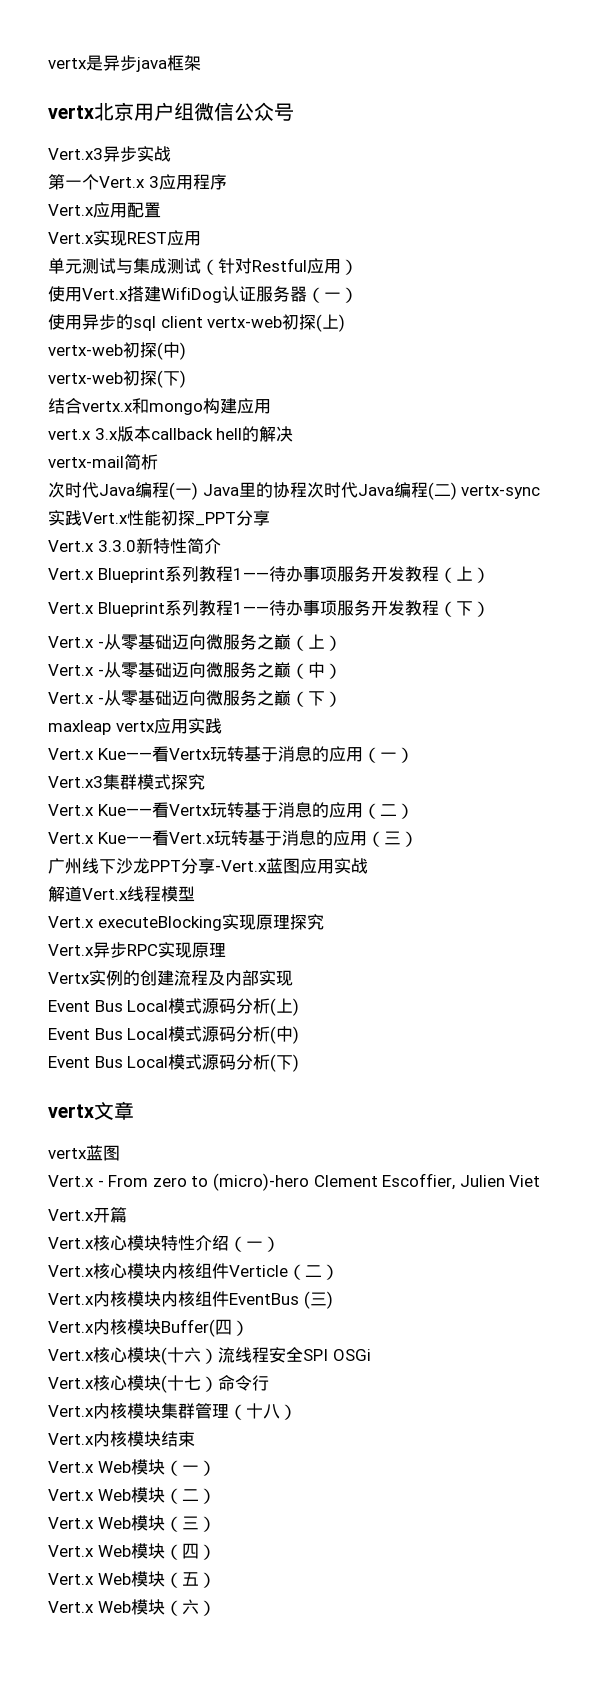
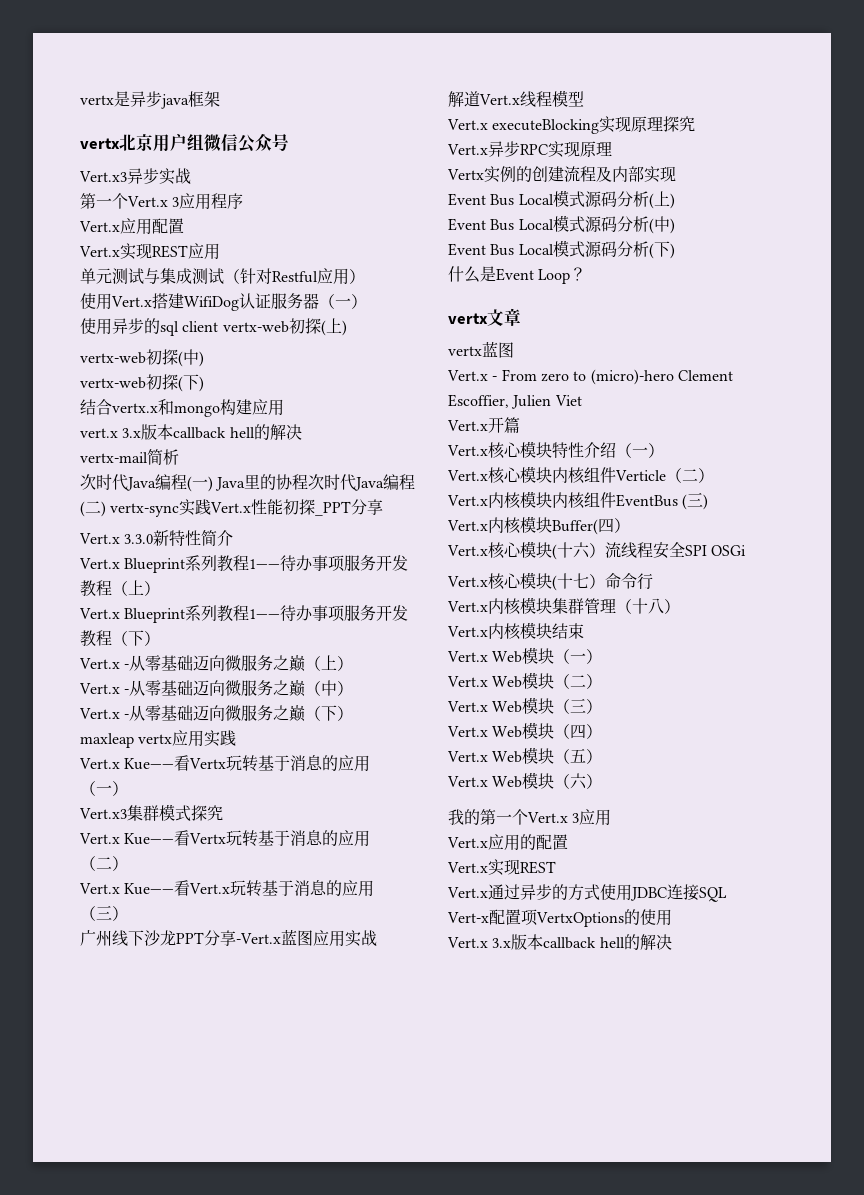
+ 什么是Event Loop？
+ 我的第一个Vert.x 3应用
+ Vert.x应用的配置
+ Vert.x实现REST
+ Vert.x通过异步的方式使用JDBC连接SQL
+ Vert-x配置项VertxOptions的使用
+ Vert.x 3.x版本callback hell的解决

